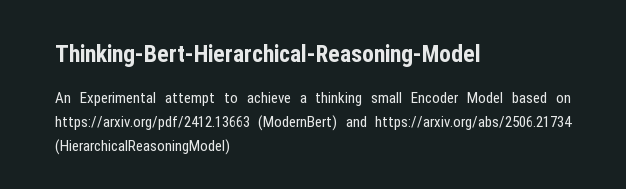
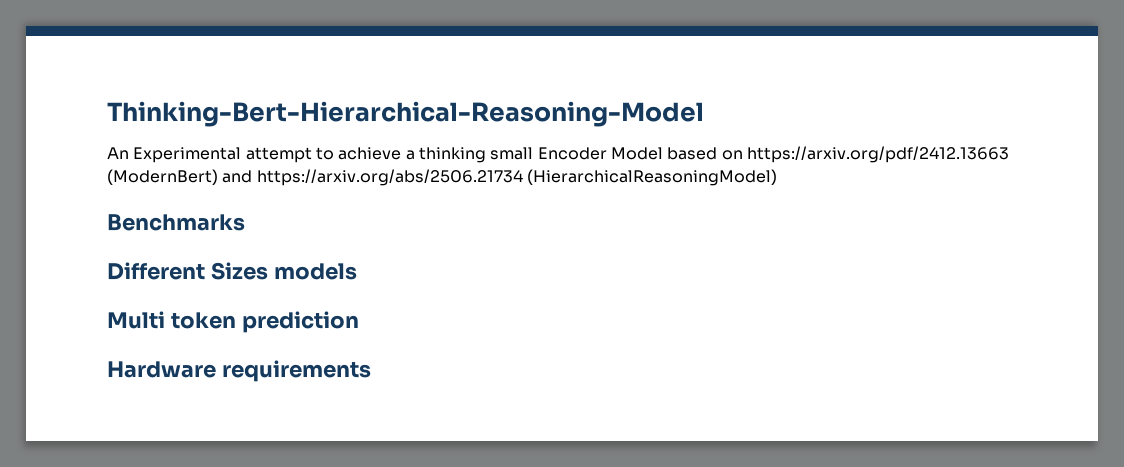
+ Benchmarks
+ Different Sizes models
+ Multi token prediction
+ Hardware requirements

